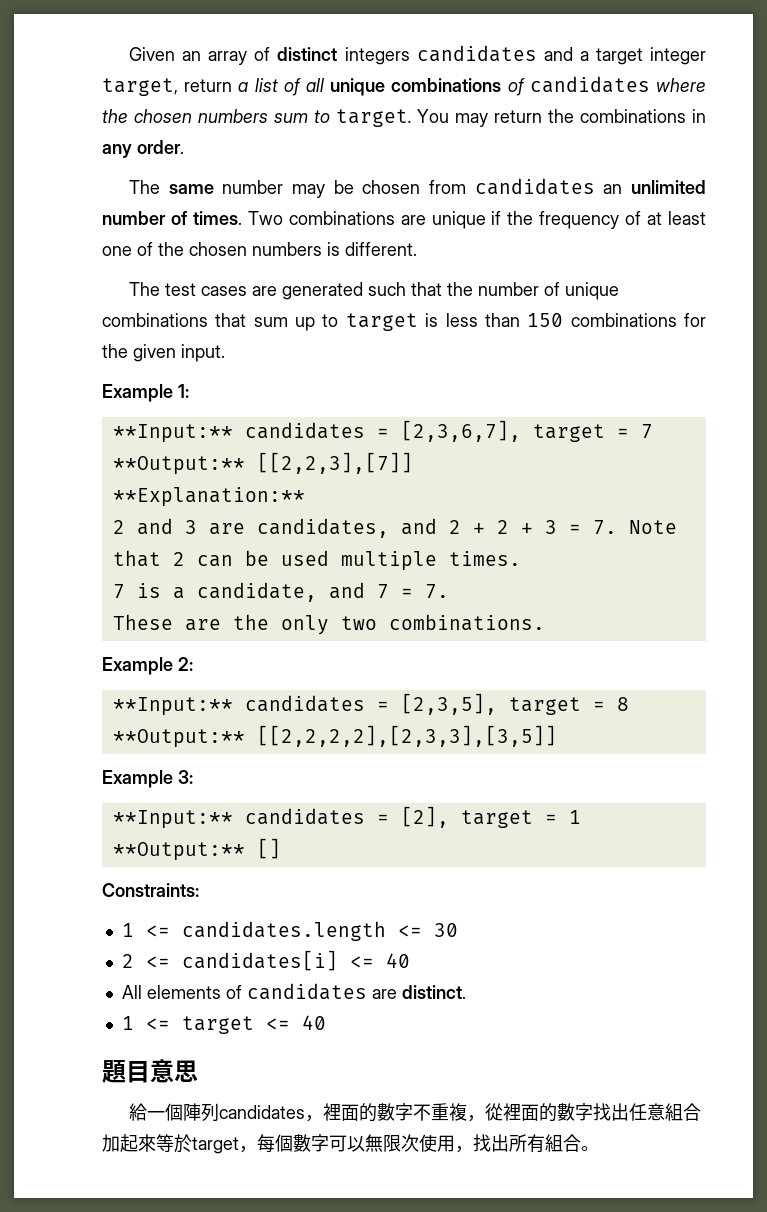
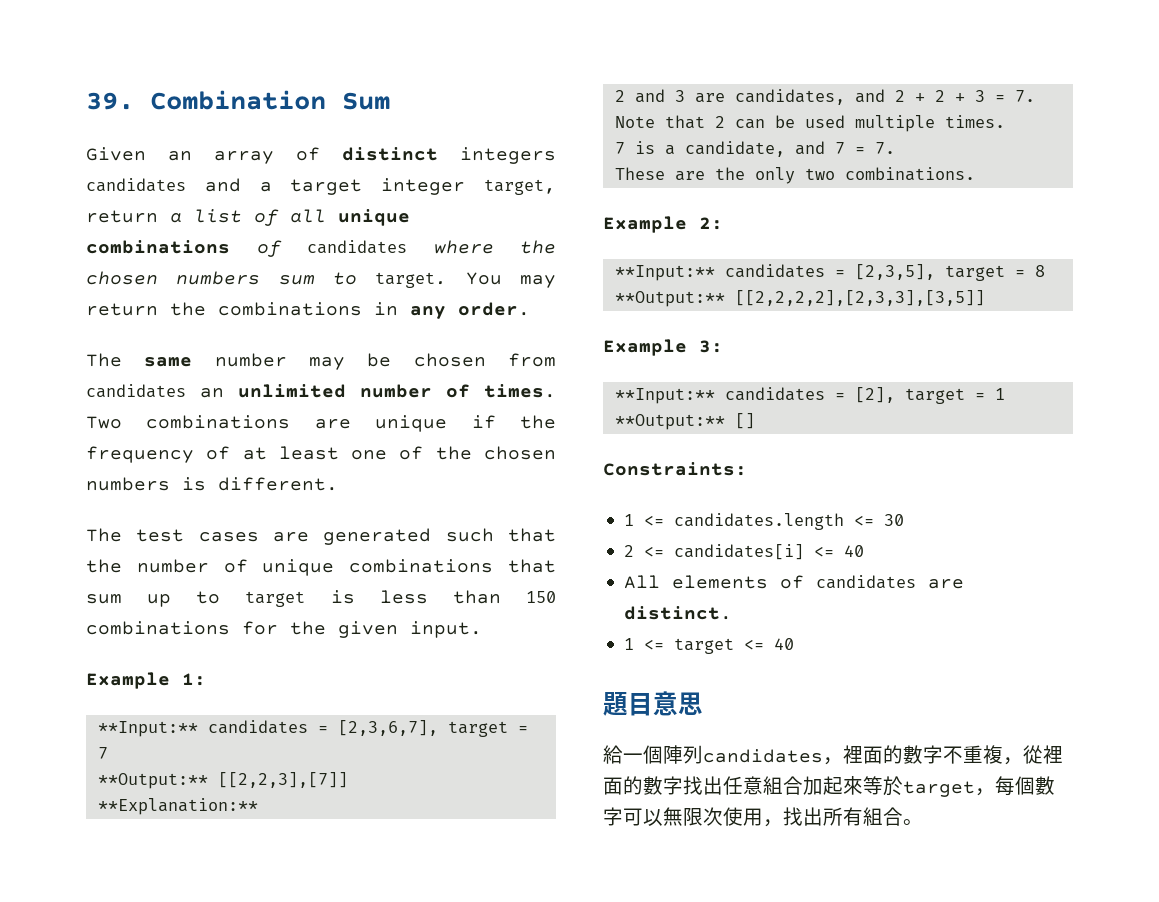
+ 39. Combination Sum

